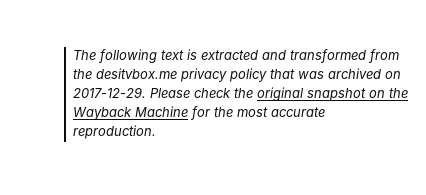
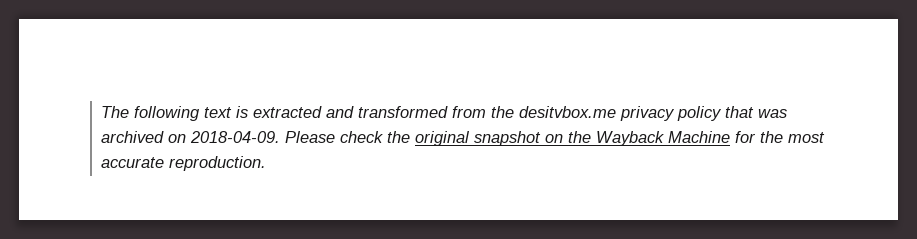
- The following text is extracted and transformed from the desitvbox.me privacy policy that was archived on 2017-12-29.
+ The following text is extracted and transformed from the desitvbox.me privacy policy that was archived on 2018-04-09.

